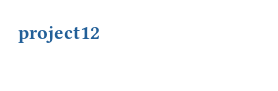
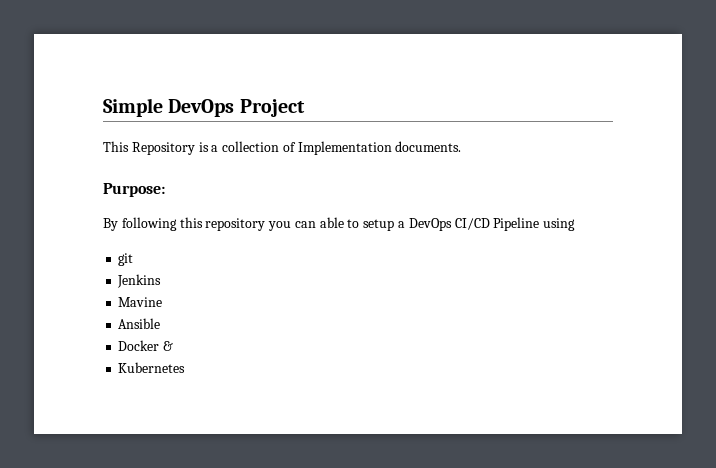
- project12
+ Simple DevOps Project
+ This Repository is a collection of Implementation documents.
+ Purpose:
+ By following this repository you can able to setup a DevOps CI/CD Pipeline using
+ git
+ Jenkins
+ Mavine
+ Ansible
+ Docker &
+ Kubernetes

